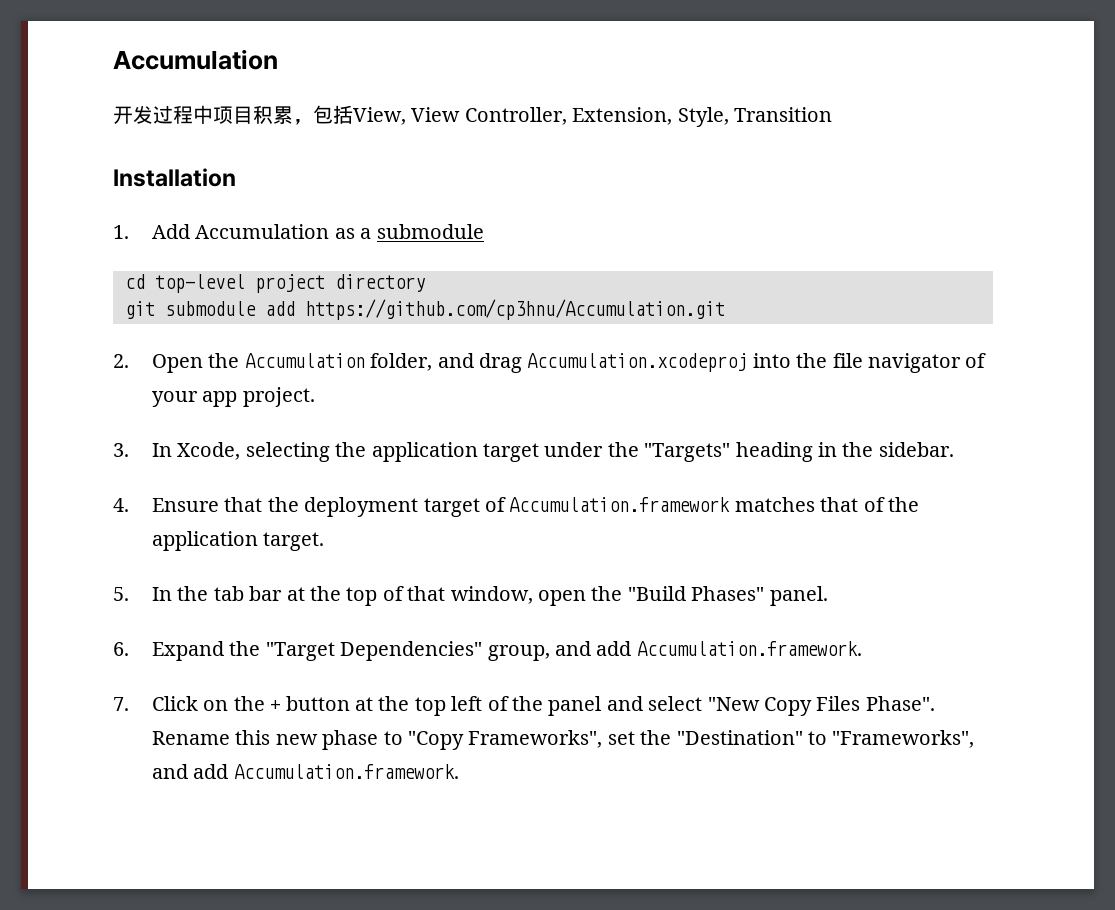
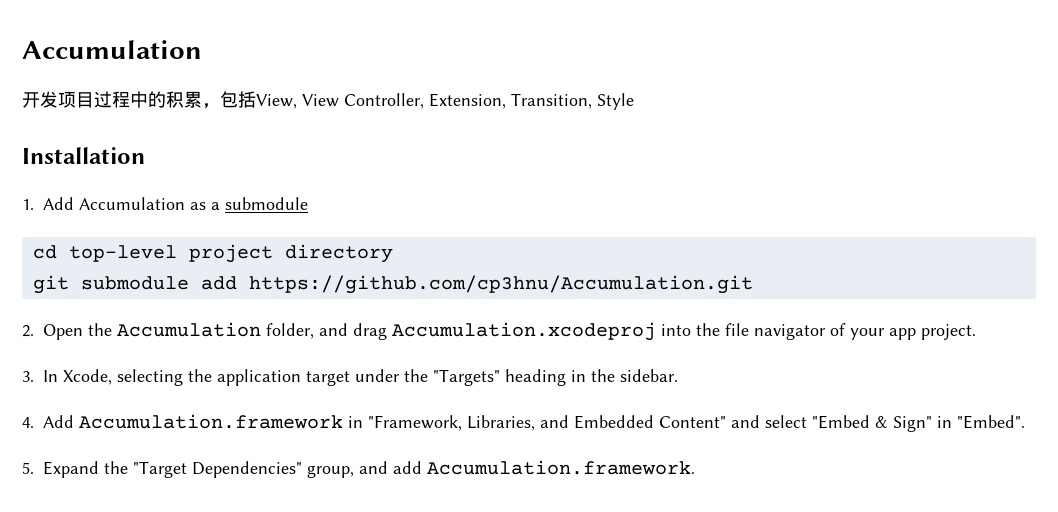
- 开发过程中项目积累，包括View, View Controller, Extension, Style, Transition
+ 开发项目过程中的积累，包括View, View Controller, Extension, Transition, Style
- 4. Ensure that the deployment target of Accumulation.framework matches that of the application target.
- 5. In the tab bar at the top of that window, open the "Build Phases" panel.
- 6. Expand the "Target Dependencies" group, and add Accumulation.framework.
+ 4. Add Accumulation.framework in "Framework, Libraries, and Embedded Content" and select "Embed & Sign" in "Embed".
+ 5. Expand the "Target Dependencies" group, and add Accumulation.framework.
- 7. Click on the + button at the top left of the panel and select "New Copy Files Phase". Rename this new phase to "Copy Frameworks", set the "Destination" to "Frameworks", and add Accumulation.framework.

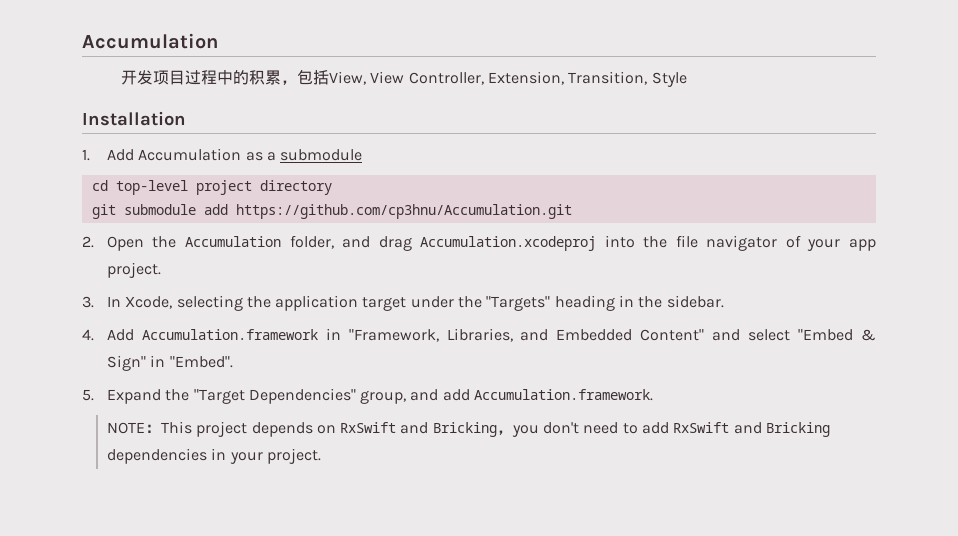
+ NOTE：This project depends on RxSwift and Bricking，you don't need to add RxSwift and Bricking dependencies in your project.

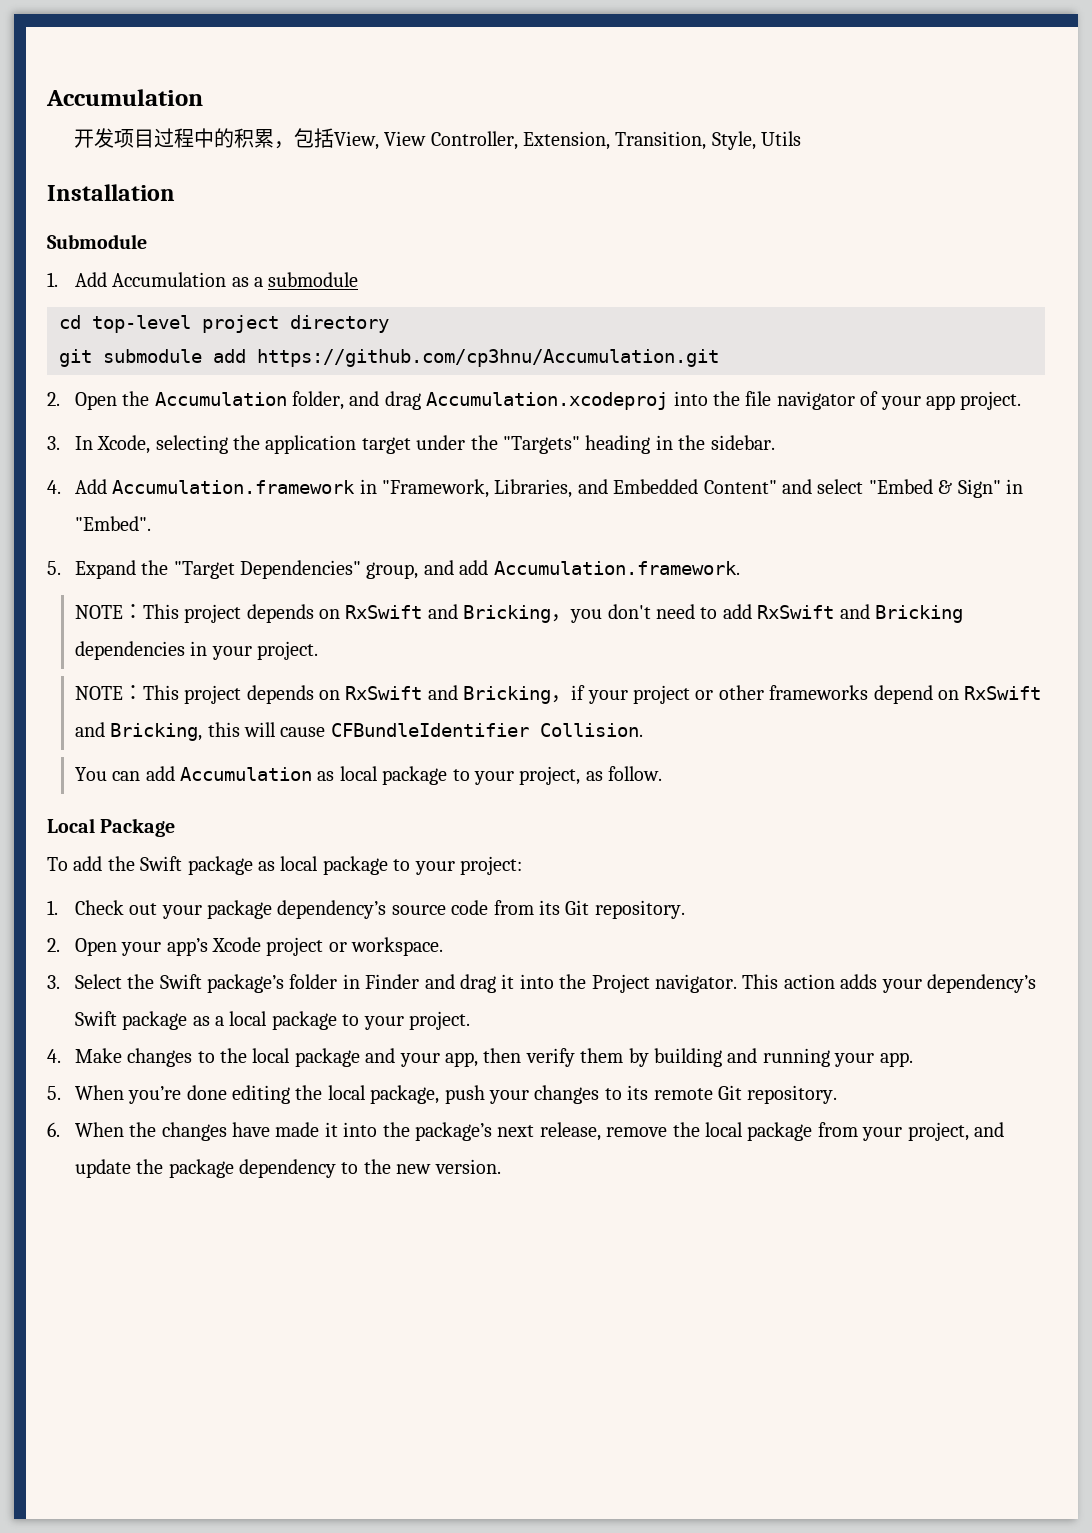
- 开发项目过程中的积累，包括View, View Controller, Extension, Transition, Style
+ 开发项目过程中的积累，包括View, View Controller, Extension, Transition, Style, Utils
+ Submodule
+ NOTE：This project depends on RxSwift and Bricking，if your project or other frameworks depend on RxSwift and Bricking, this will cause CFBundleIdentifier Collision.
+ You can add Accumulation as local package to your project, as follow.
+ Local Package
+ To add the Swift package as local package to your project:
+ 1. Check out your package dependency’s source code from its Git repository.
+ 2. Open your app’s Xcode project or workspace.
+ 3. Select the Swift package’s folder in Finder and drag it into the Project navigator. This action adds your dependency’s Swift package as a local package to your project.
+ 4. Make changes to the local package and your app, then verify them by building and running your app.
+ 5. When you’re done editing the local package, push your changes to its remote Git repository.
+ 6. When the changes have made it into the package’s next release, remove the local package from your project, and update the package dependency to the new version.

